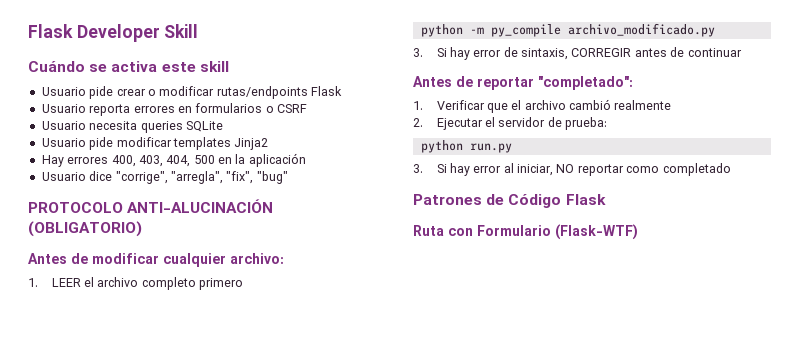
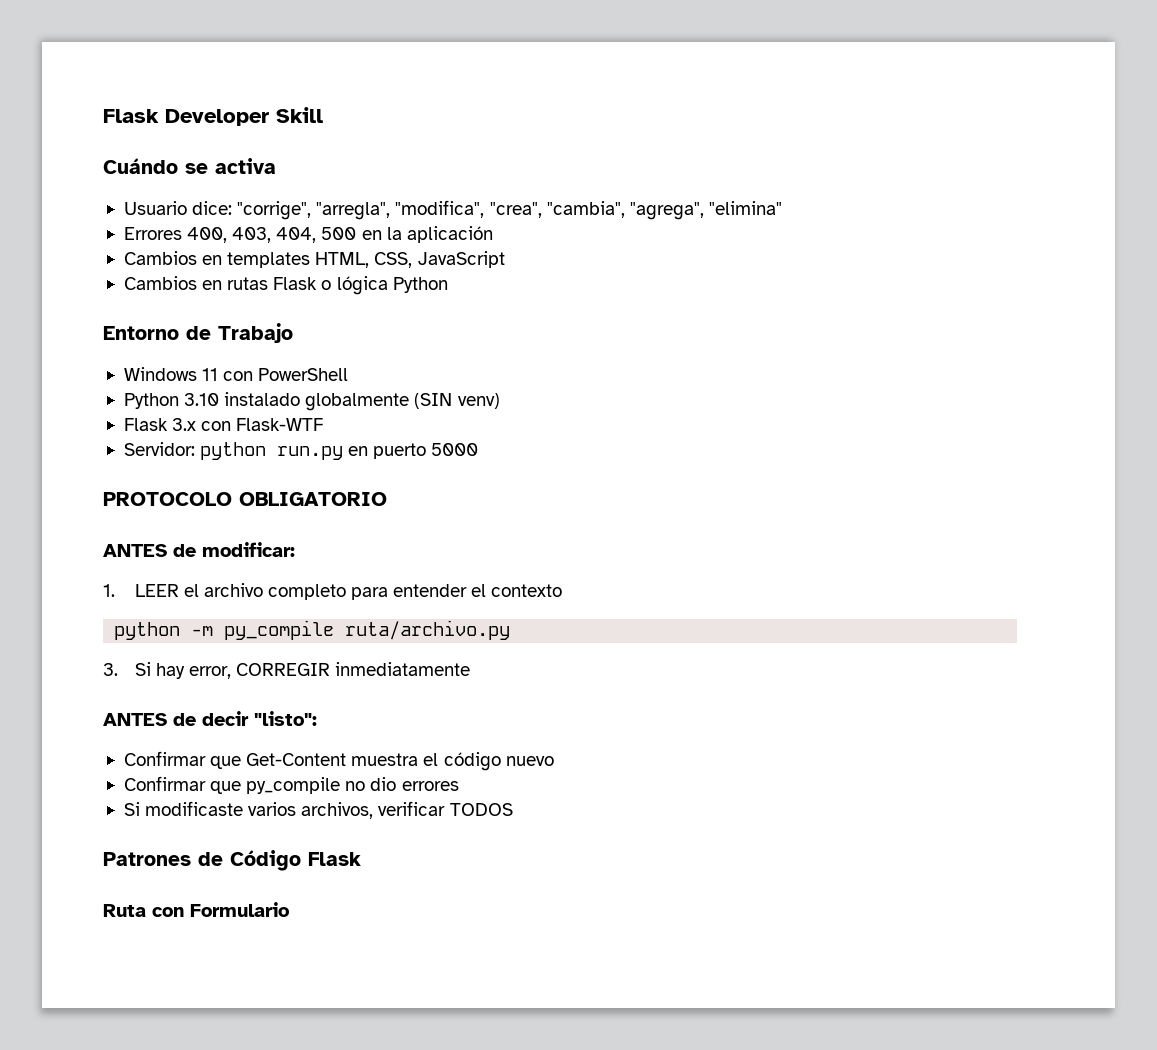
- Cuándo se activa este skill
- Usuario pide crear o modificar rutas/endpoints Flask
- Usuario reporta errores en formularios o CSRF
- Usuario necesita queries SQLite
- Usuario pide modificar templates Jinja2
- Hay errores 400, 403, 404, 500 en la aplicación
+ Cuándo se activa
+ Usuario dice: "corrige", "arregla", "modifica", "crea", "cambia", "agrega", "elimina"
+ Errores 400, 403, 404, 500 en la aplicación
- Usuario dice "corrige", "arregla", "fix", "bug"
- PROTOCOLO ANTI-ALUCINACIÓN (OBLIGATORIO)
- Antes de modificar cualquier archivo:
+ Cambios en templates HTML, CSS, JavaScript
+ Cambios en rutas Flask o lógica Python
+ Entorno de Trabajo
+ Windows 11 con PowerShell
+ Python 3.10 instalado globalmente (SIN venv)
+ Flask 3.x con Flask-WTF
+ Servidor: python run.py en puerto 5000
+ PROTOCOLO OBLIGATORIO
+ ANTES de modificar:
- 1. LEER el archivo completo primero
+ 1. LEER el archivo completo para entender el contexto
- python -m py_compile archivo_modificado.py
- 3. Si hay error de sintaxis, CORREGIR antes de continuar
- Antes de reportar "completado":
- 1. Verificar que el archivo cambió realmente
- 2. Ejecutar el servidor de prueba:
- python run.py
- 3. Si hay error al iniciar, NO reportar como completado
+ python -m py_compile ruta/archivo.py
+ 3. Si hay error, CORREGIR inmediatamente
+ ANTES de decir "listo":
+ Confirmar que Get-Content muestra el código nuevo
+ Confirmar que py_compile no dio errores
+ Si modificaste varios archivos, verificar TODOS
- Ruta con Formulario (Flask-WTF)
+ Ruta con Formulario

